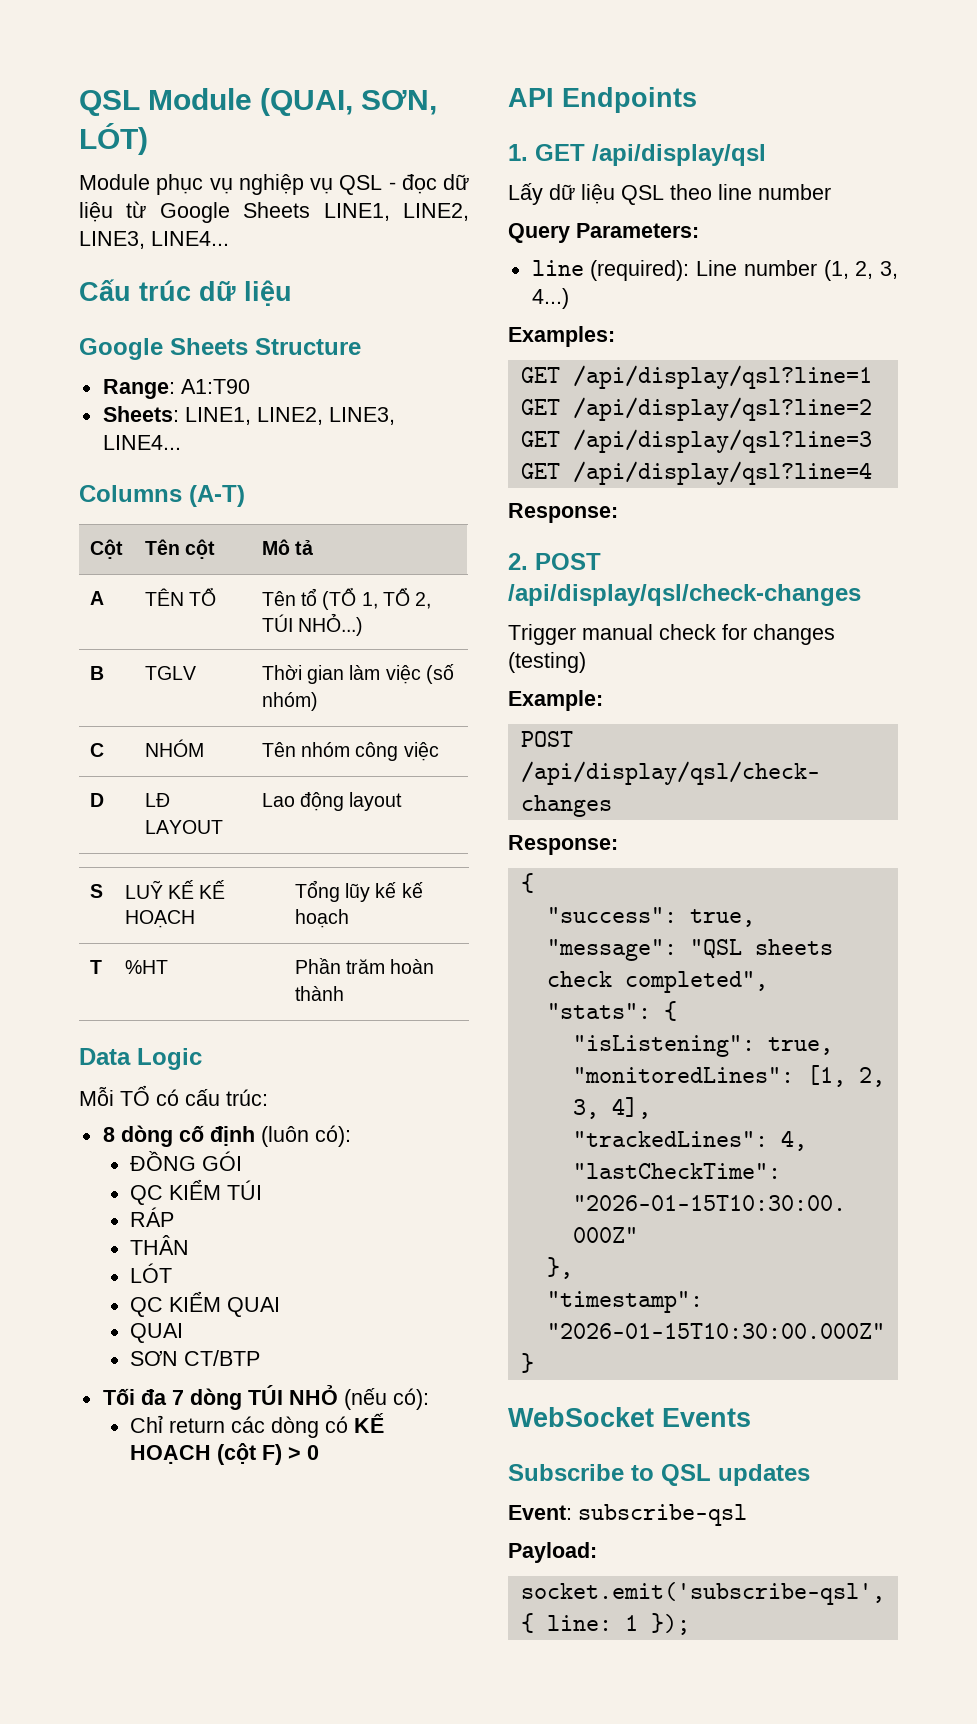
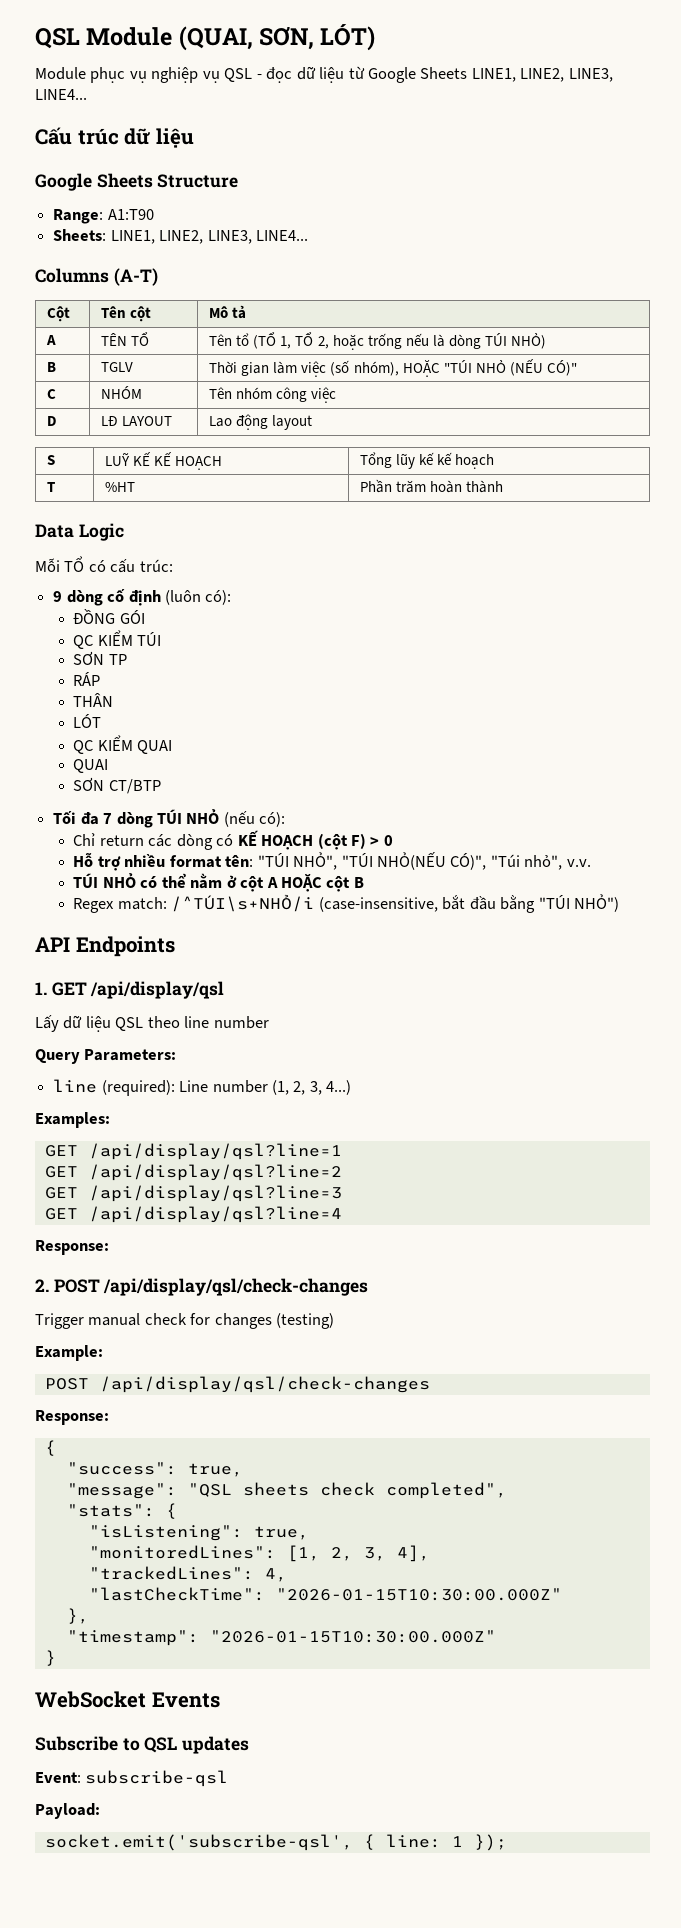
- A | TÊN TỔ | Tên tổ (TỔ 1, TỔ 2, TÚI NHỎ...)
+ A | TÊN TỔ | Tên tổ (TỔ 1, TỔ 2, hoặc trống nếu là dòng TÚI NHỎ)
- B | TGLV | Thời gian làm việc (số nhóm)
+ B | TGLV | Thời gian làm việc (số nhóm), HOẶC "TÚI NHỎ (NẾU CÓ)"
- 8 dòng cố định (luôn có):
+ 9 dòng cố định (luôn có):
+ SƠN TP
+ Hỗ trợ nhiều format tên: "TÚI NHỎ", "TÚI NHỎ(NẾU CÓ)", "Túi nhỏ", v.v.
+ TÚI NHỎ có thể nằm ở cột A HOẶC cột B
+ Regex match: /^TÚI\s+NHỎ/i (case-insensitive, bắt đầu bằng "TÚI NHỎ")

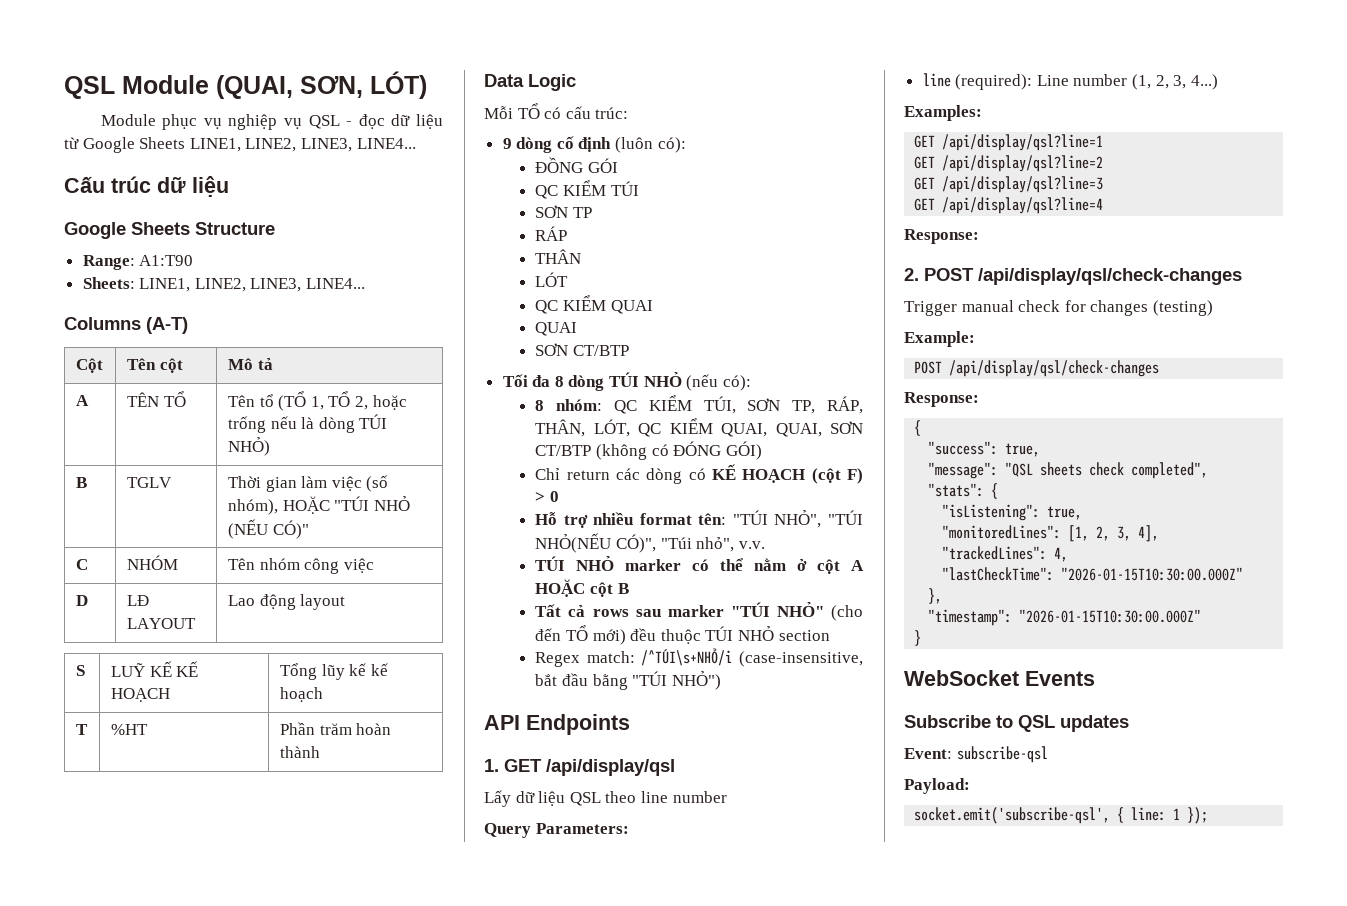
- Tối đa 7 dòng TÚI NHỎ (nếu có):
+ Tối đa 8 dòng TÚI NHỎ (nếu có):
+ 8 nhóm: QC KIỂM TÚI, SƠN TP, RÁP, THÂN, LÓT, QC KIỂM QUAI, QUAI, SƠN CT/BTP (không có ĐÓNG GÓI)
- TÚI NHỎ có thể nằm ở cột A HOẶC cột B
+ TÚI NHỎ marker có thể nằm ở cột A HOẶC cột B
+ Tất cả rows sau marker "TÚI NHỎ" (cho đến TỔ mới) đều thuộc TÚI NHỎ section

